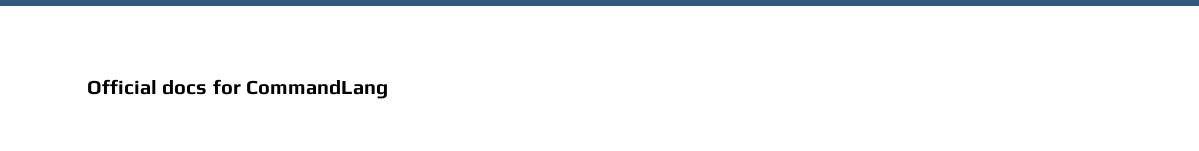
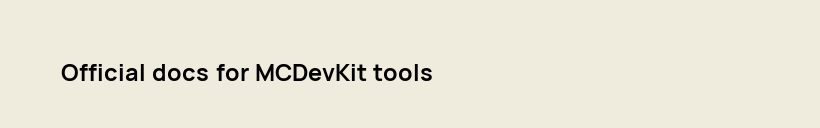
- Official docs for CommandLang
+ Official docs for MCDevKit tools

